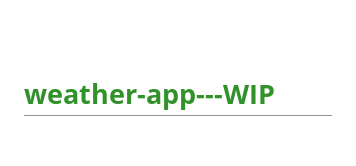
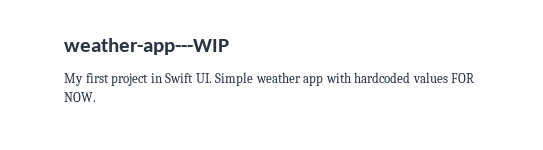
+ My first project in Swift UI. Simple weather app with hardcoded values FOR NOW.

